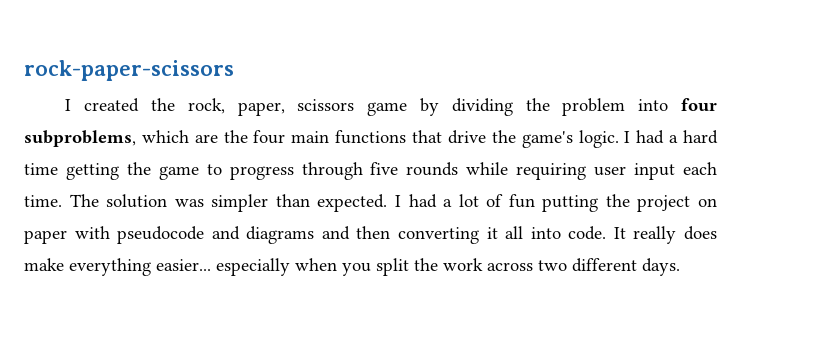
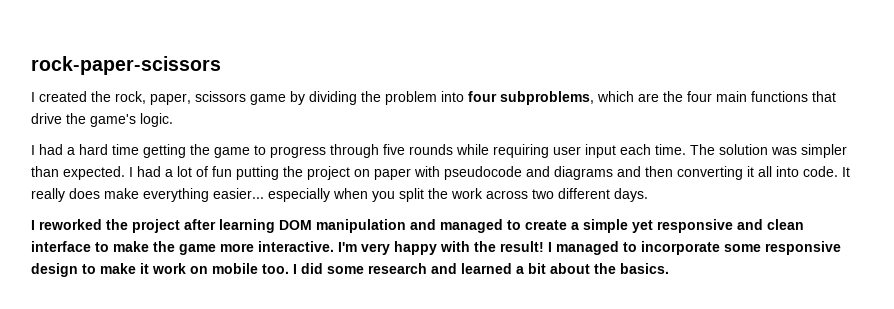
- I created the rock, paper, scissors game by dividing the problem into four subproblems, which are the four main functions that drive the game's logic. I had a hard time getting the game to progress through five rounds while requiring user input each time.
+ I created the rock, paper, scissors game by dividing the problem into four subproblems, which are the four main functions that drive the game's logic.
+ I had a hard time getting the game to progress through five rounds while requiring user input each time.
+ I reworked the project after learning DOM manipulation and managed to create a simple yet responsive and clean interface to make the game more interactive. I'm very happy with the result! I managed to incorporate some responsive design to make it work on mobile too. I did some research and learned a bit about the basics.

